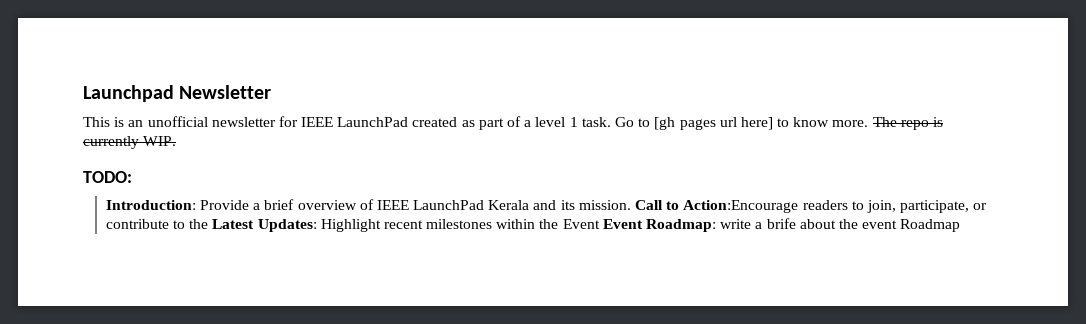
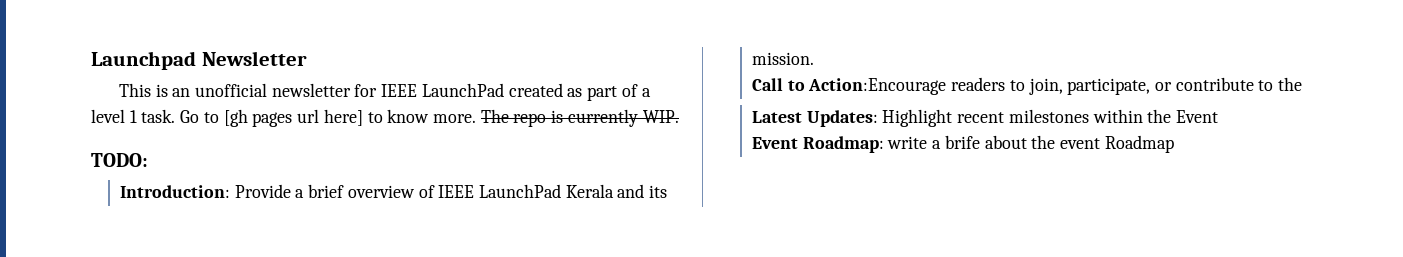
- Introduction: Provide a brief overview of IEEE LaunchPad Kerala and its mission. Call to Action:Encourage readers to join, participate, or contribute to the Latest Updates: Highlight recent milestones within the Event Event Roadmap: write a brife about the event Roadmap
+ Introduction: Provide a brief overview of IEEE LaunchPad Kerala and its mission.
+ Call to Action:Encourage readers to join, participate, or contribute to the
+ Latest Updates: Highlight recent milestones within the Event
+ Event Roadmap: write a brife about the event Roadmap

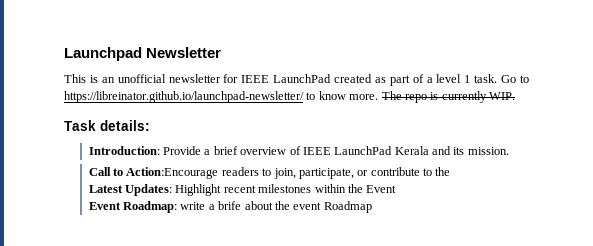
- Go to [gh pages url here] to know more.
+ Go to https://libreinator.github.io/launchpad-newsletter/ to know more.
- TODO:
+ Task details:

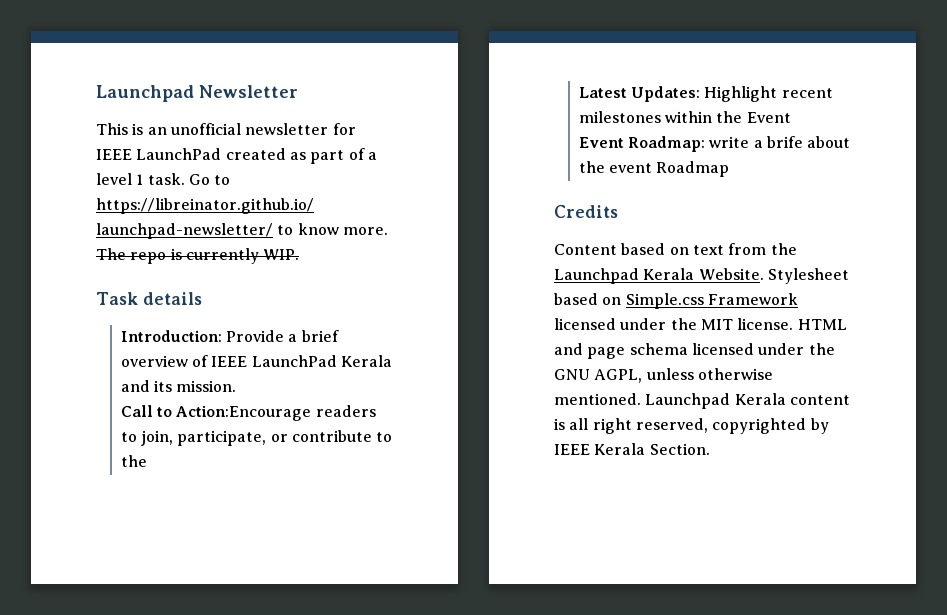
- Task details:
+ Task details
+ Credits
+ Content based on text from the Launchpad Kerala Website. Stylesheet based on Simple.css Framework licensed under the MIT license. HTML and page schema licensed under the GNU AGPL, unless otherwise mentioned. Launchpad Kerala content is all right reserved, copyrighted by IEEE Kerala Section.

